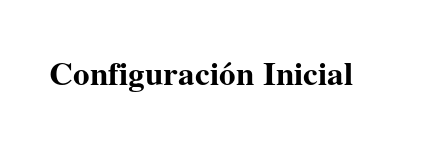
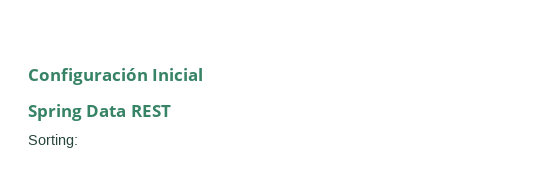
+ Spring Data REST
+ Sorting:

